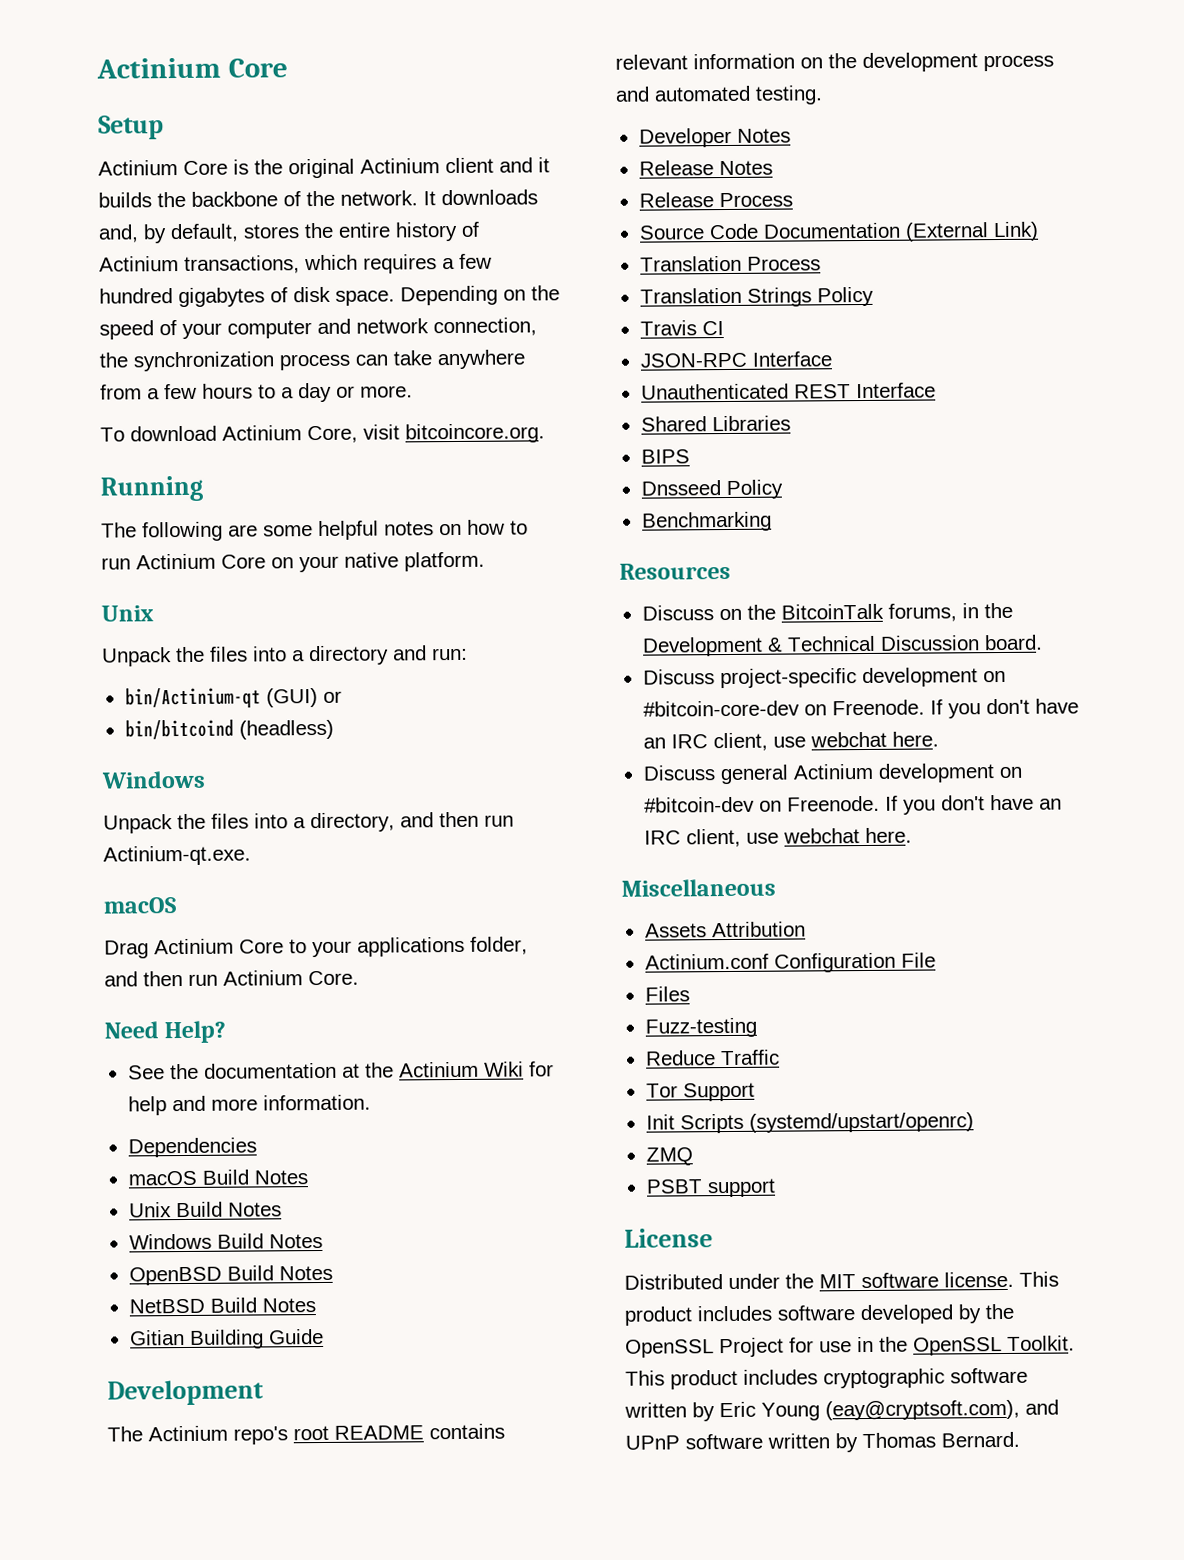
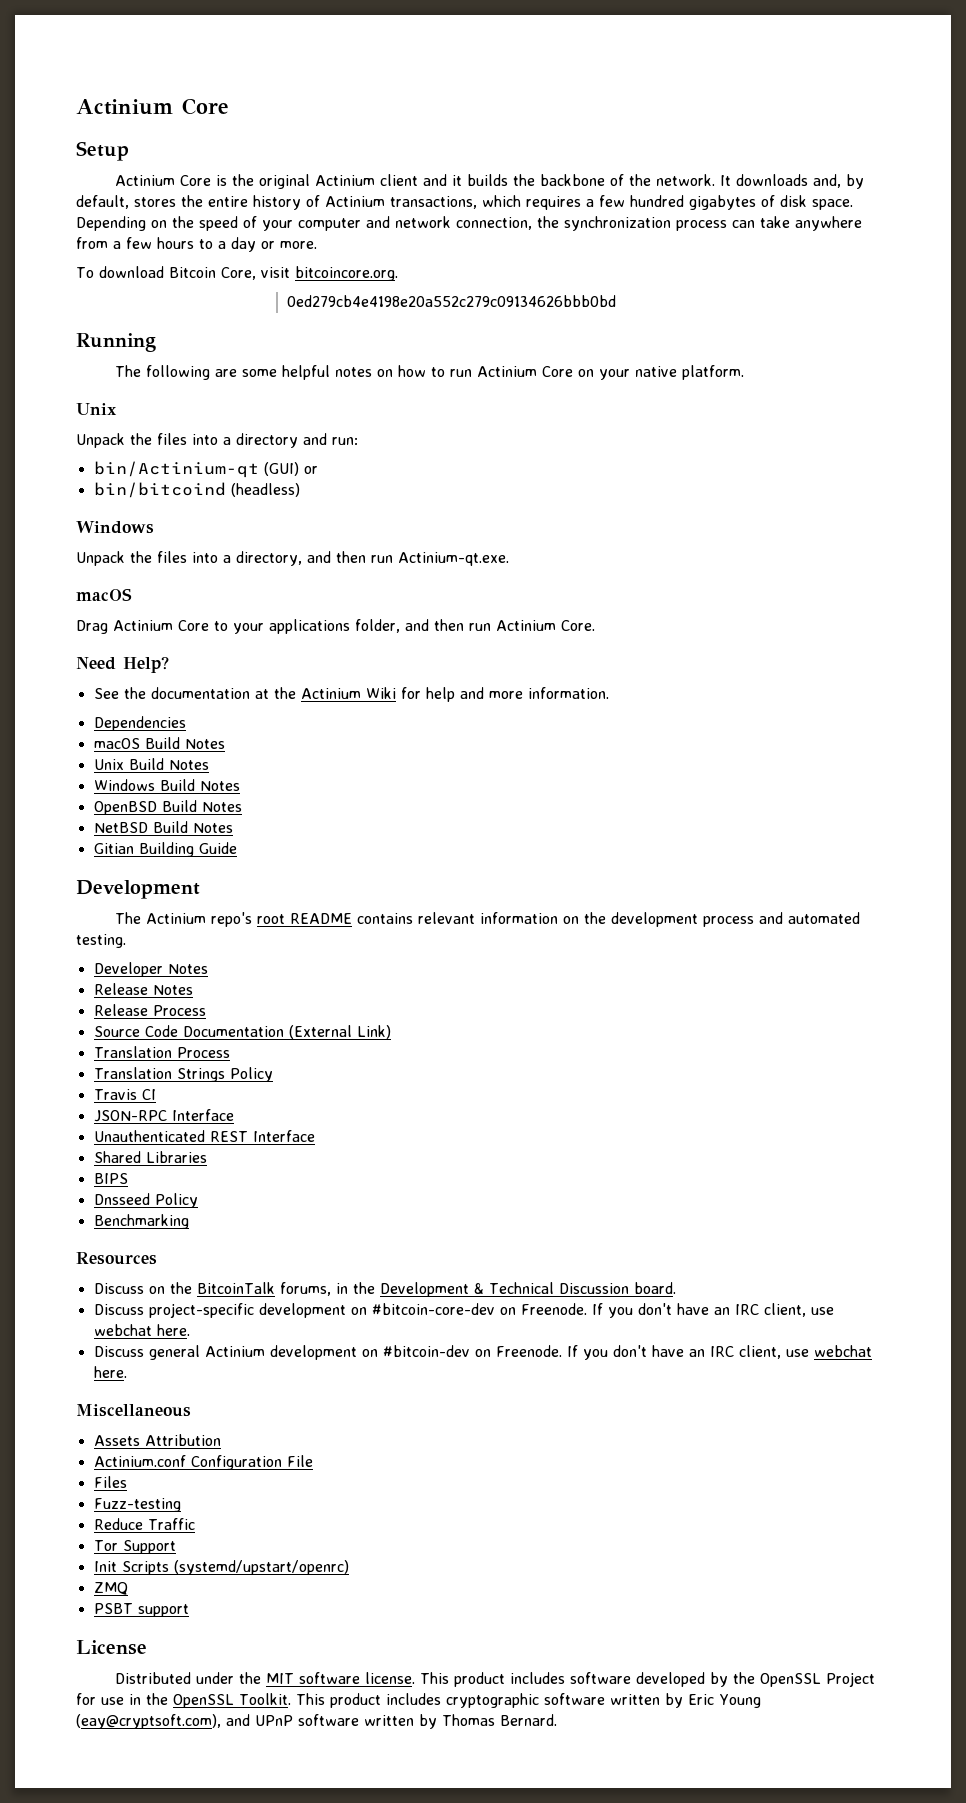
- To download Actinium Core, visit bitcoincore.org.
+ To download Bitcoin Core, visit bitcoincore.org.
+ 0ed279cb4e4198e20a552c279c09134626bbb0bd

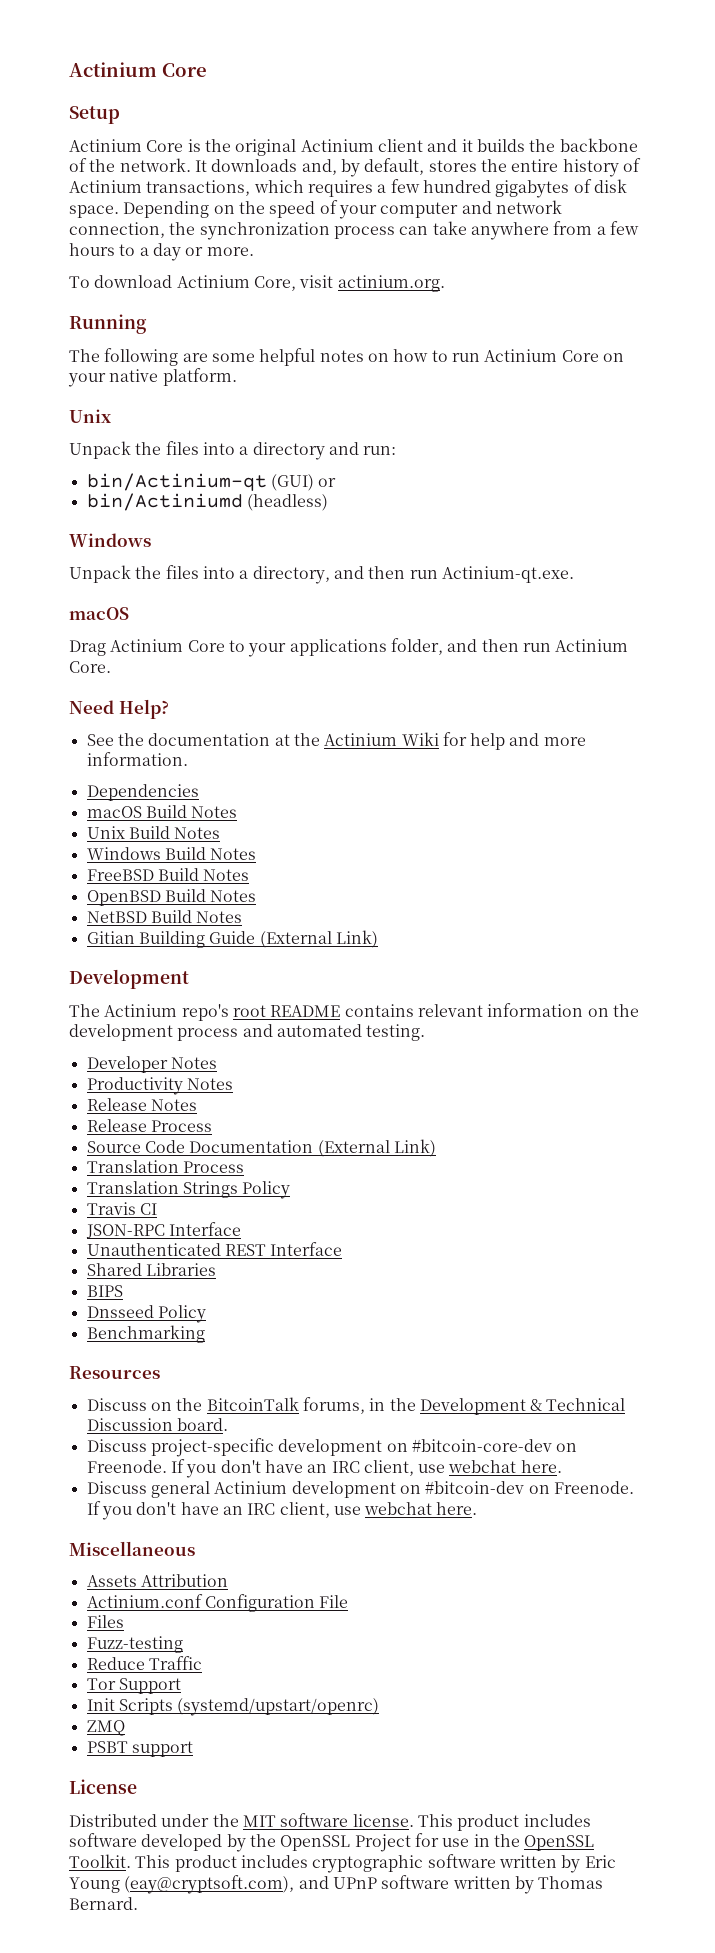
- To download Bitcoin Core, visit bitcoincore.org.
- 0ed279cb4e4198e20a552c279c09134626bbb0bd
+ To download Actinium Core, visit actinium.org.
- bin/bitcoind (headless)
+ bin/Actiniumd (headless)
+ FreeBSD Build Notes
- Gitian Building Guide
+ Gitian Building Guide (External Link)
+ Productivity Notes

